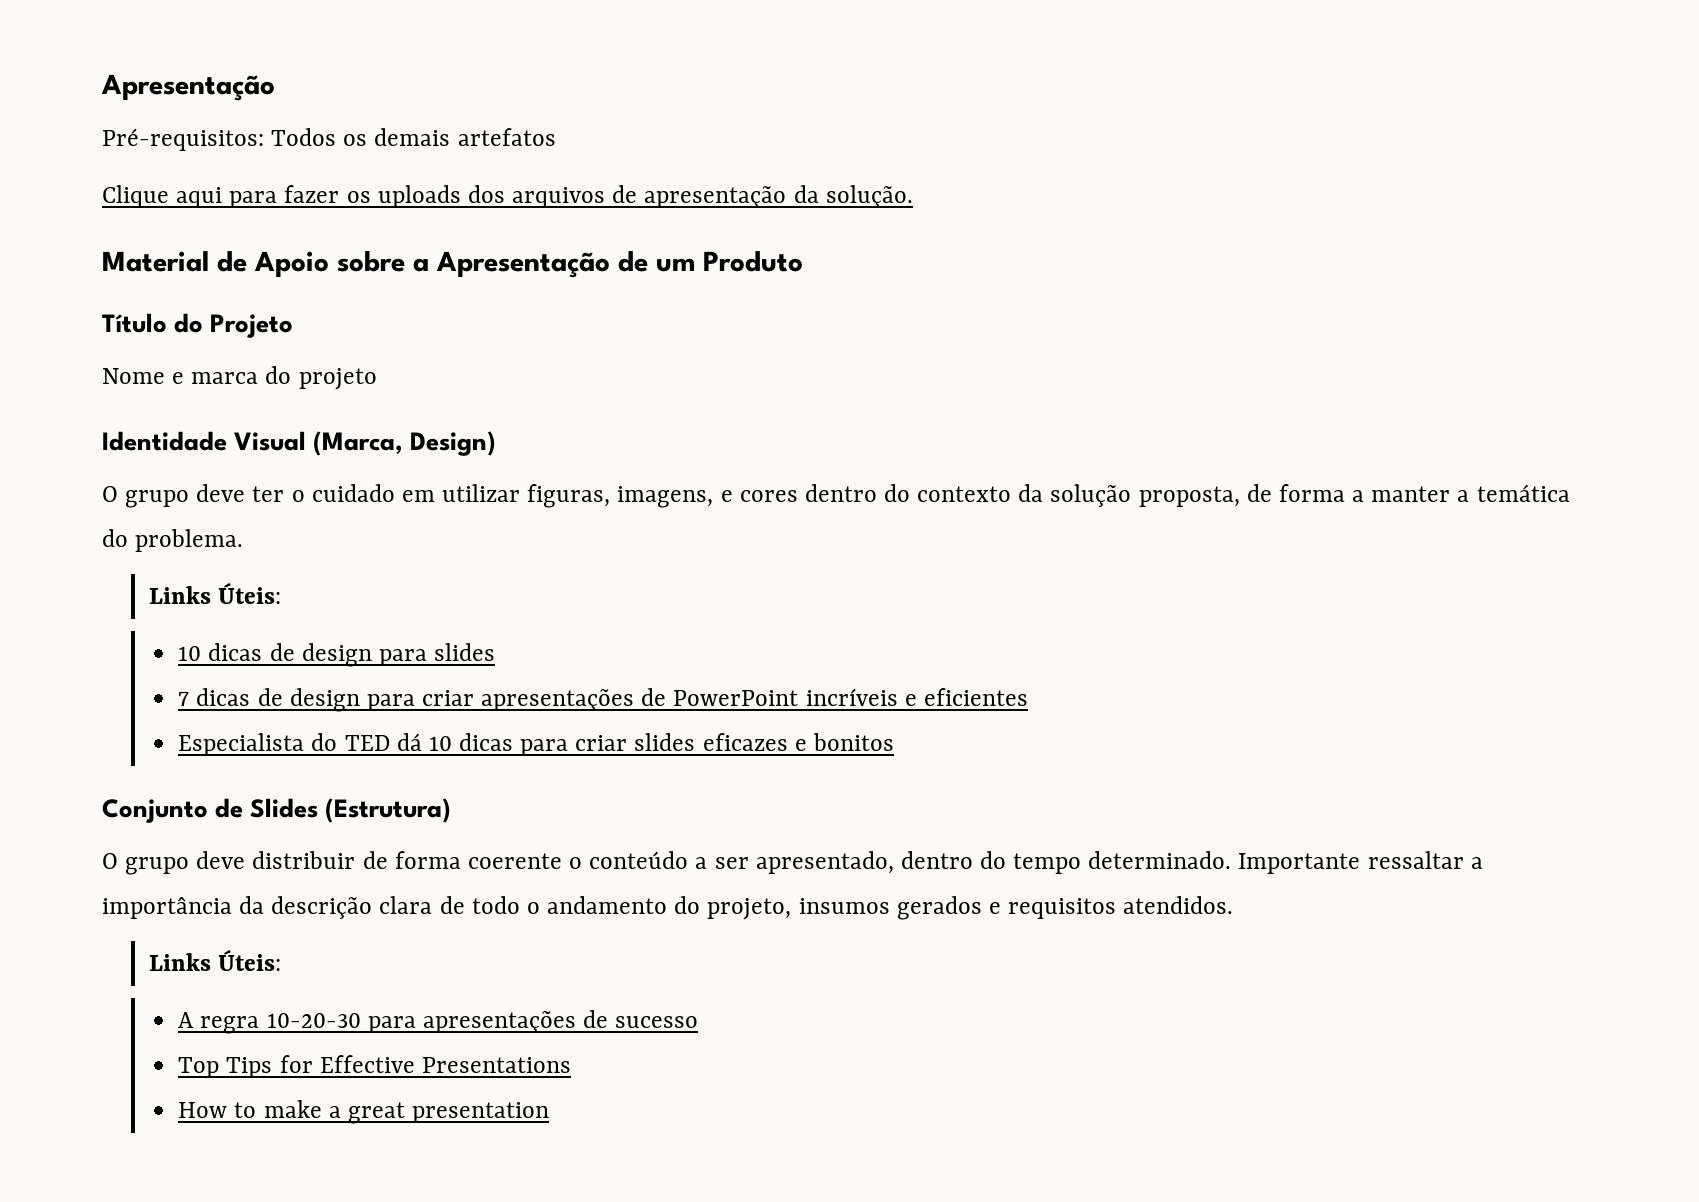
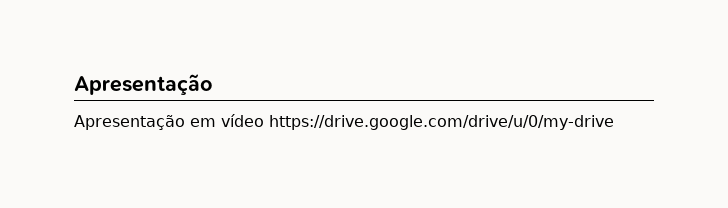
- Pré-requisitos: Todos os demais artefatos
- Clique aqui para fazer os uploads dos arquivos de apresentação da solução.
- Material de Apoio sobre a Apresentação de um Produto
- Título do Projeto
- Nome e marca do projeto
- Identidade Visual (Marca, Design)
- O grupo deve ter o cuidado em utilizar figuras, imagens, e cores dentro do contexto da solução proposta, de forma a manter a temática do problema.
- Links Úteis:
- 10 dicas de design para slides
- 7 dicas de design para criar apresentações de PowerPoint incríveis e eficientes
- Especialista do TED dá 10 dicas para criar slides eficazes e bonitos
- Conjunto de Slides (Estrutura)
- O grupo deve distribuir de forma coerente o conteúdo a ser apresentado, dentro do tempo determinado. Importante ressaltar a importância da descrição clara de todo o andamento do projeto, insumos gerados e requisitos atendidos.
- Links Úteis:
- A regra 10-20-30 para apresentações de sucesso
- Top Tips for Effective Presentations
- How to make a great presentation
+ Apresentação em vídeo https://drive.google.com/drive/u/0/my-drive

